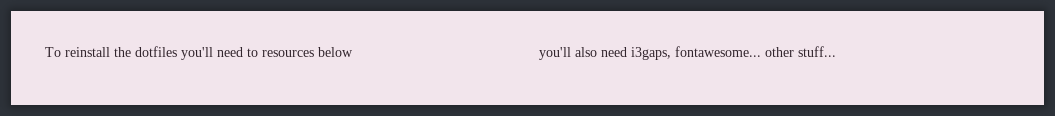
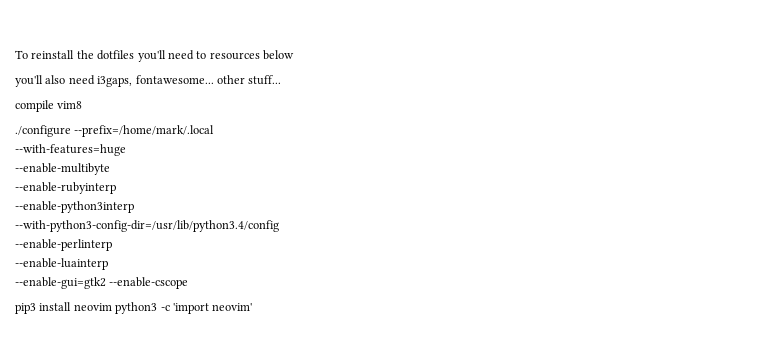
+ compile vim8
+ ./configure --prefix=/home/mark/.local
+ --with-features=huge
+ --enable-multibyte
+ --enable-rubyinterp
+ --enable-python3interp
+ --with-python3-config-dir=/usr/lib/python3.4/config
+ --enable-perlinterp
+ --enable-luainterp
+ --enable-gui=gtk2 --enable-cscope
+ pip3 install neovim python3 -c 'import neovim'

